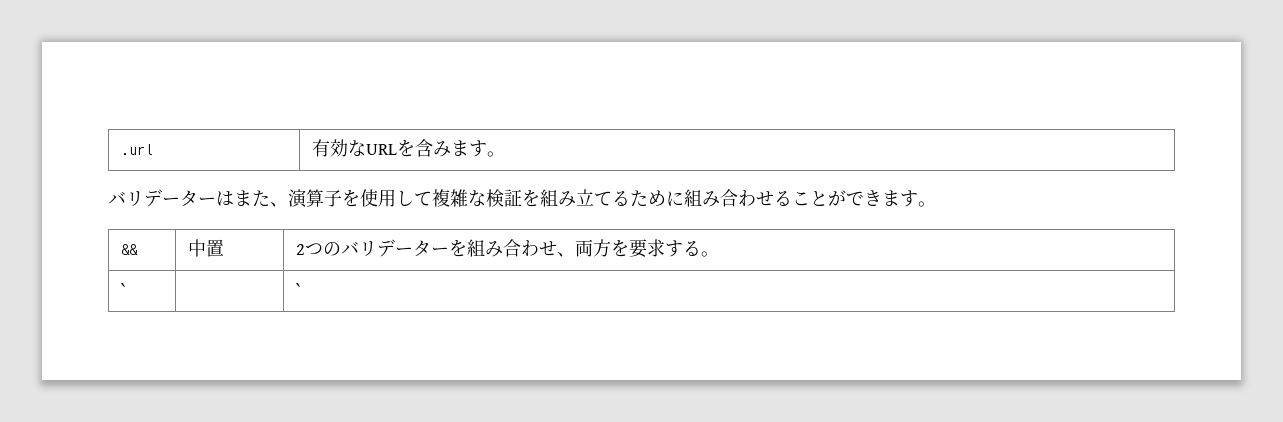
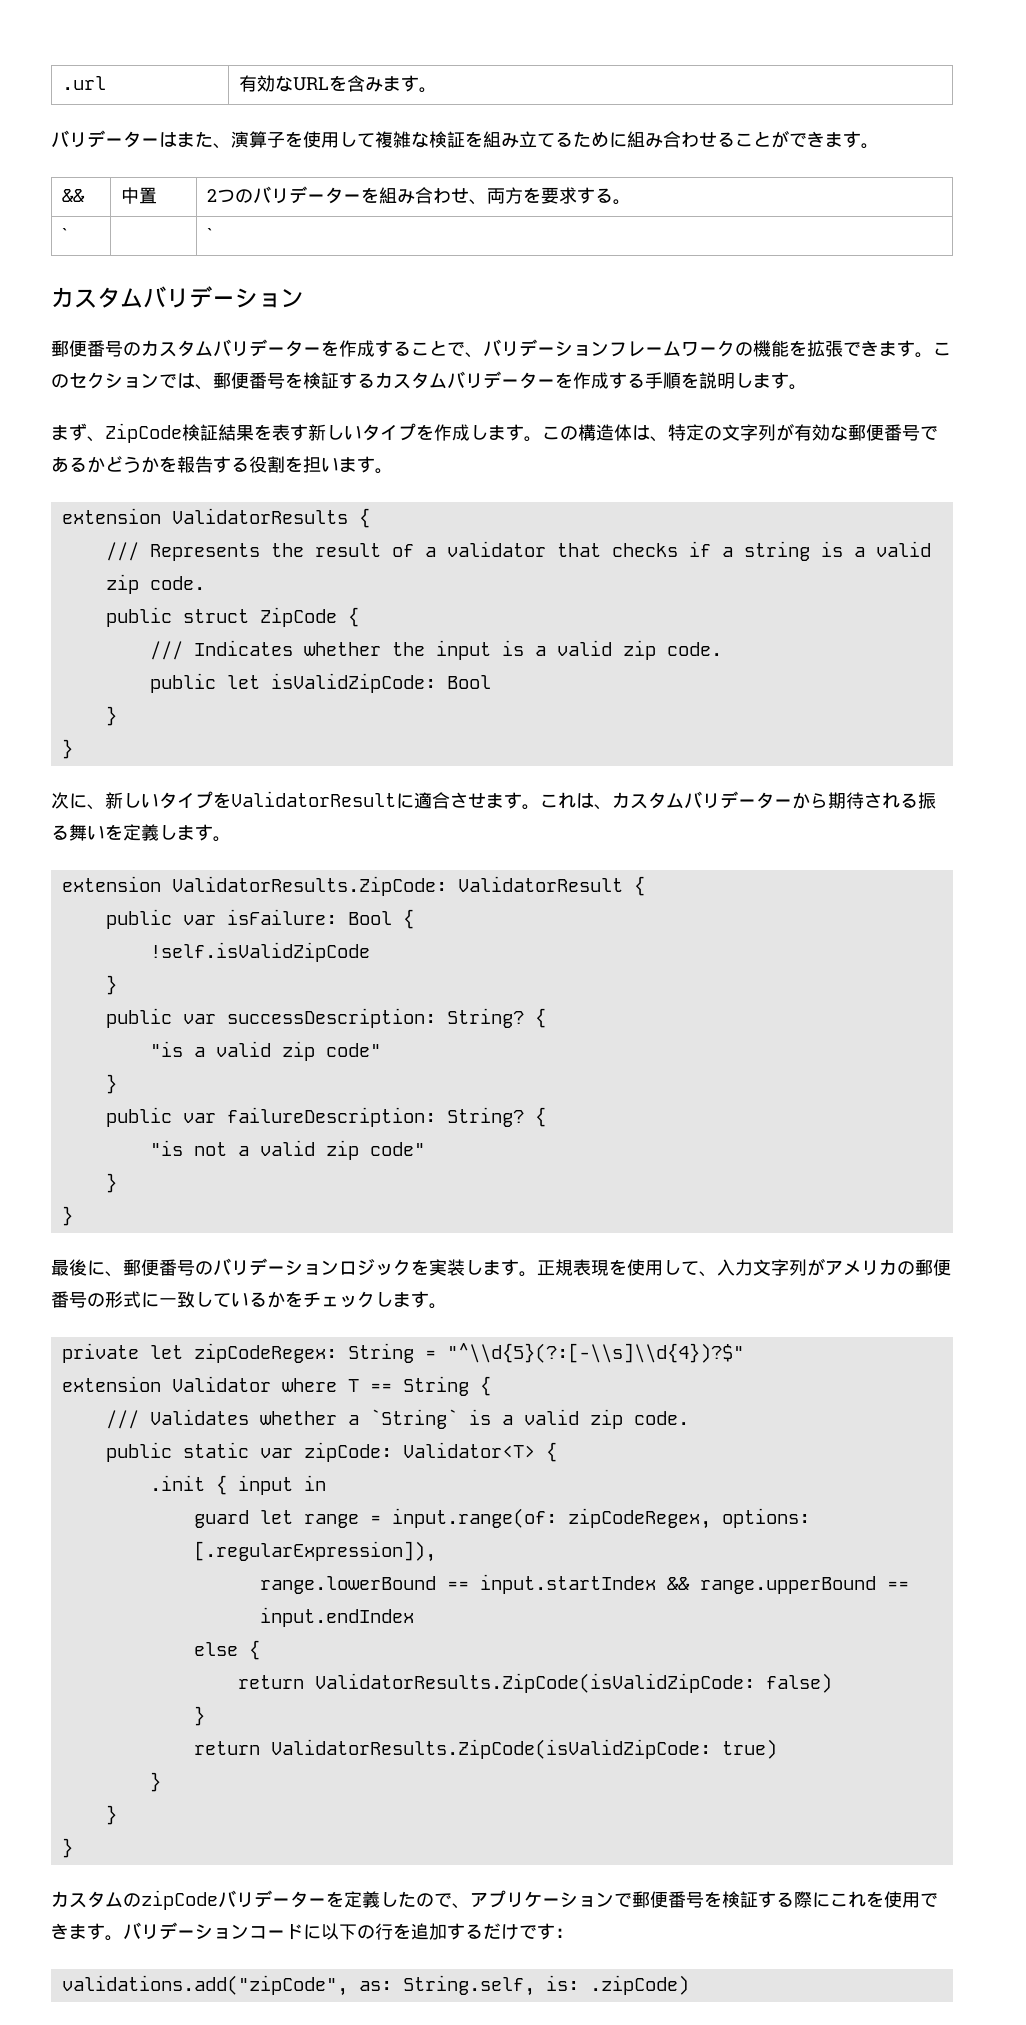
+ カスタムバリデーション
+ 郵便番号のカスタムバリデーターを作成することで、バリデーションフレームワークの機能を拡張できます。このセクションでは、郵便番号を検証するカスタムバリデーターを作成する手順を説明します。
+ まず、ZipCode検証結果を表す新しいタイプを作成します。この構造体は、特定の文字列が有効な郵便番号であるかどうかを報告する役割を担います。
+ extension ValidatorResults {
+ /// Represents the result of a validator that checks if a string is a valid zip code.
+ public struct ZipCode {
+ /// Indicates whether the input is a valid zip code.
+ public let isValidZipCode: Bool
+ }
+ }
+ 次に、新しいタイプをValidatorResultに適合させます。これは、カスタムバリデーターから期待される振る舞いを定義します。
+ extension ValidatorResults.ZipCode: ValidatorResult {
+ public var isFailure: Bool {
+ !self.isValidZipCode
+ }
+ public var successDescription: String? {
+ "is a valid zip code"
+ }
+ public var failureDescription: String? {
+ "is not a valid zip code"
+ }
+ }
+ 最後に、郵便番号のバリデーションロジックを実装します。正規表現を使用して、入力文字列がアメリカの郵便番号の形式に一致しているかをチェックします。
+ private let zipCodeRegex: String = "^\\d{5}(?:[-\\s]\\d{4})?$"
+ extension Validator where T == String {
+ /// Validates whether a `String` is a valid zip code.
+ public static var zipCode: Validator<T> {
+ .init { input in
+ guard let range = input.range(of: zipCodeRegex, options: [.regularExpression]),
+ range.lowerBound == input.startIndex && range.upperBound == input.endIndex
+ else {
+ return ValidatorResults.ZipCode(isValidZipCode: false)
+ }
+ return ValidatorResults.ZipCode(isValidZipCode: true)
+ }
+ }
+ }
+ カスタムのzipCodeバリデーターを定義したので、アプリケーションで郵便番号を検証する際にこれを使用できます。バリデーションコードに以下の行を追加するだけです：
+ validations.add("zipCode", as: String.self, is: .zipCode)

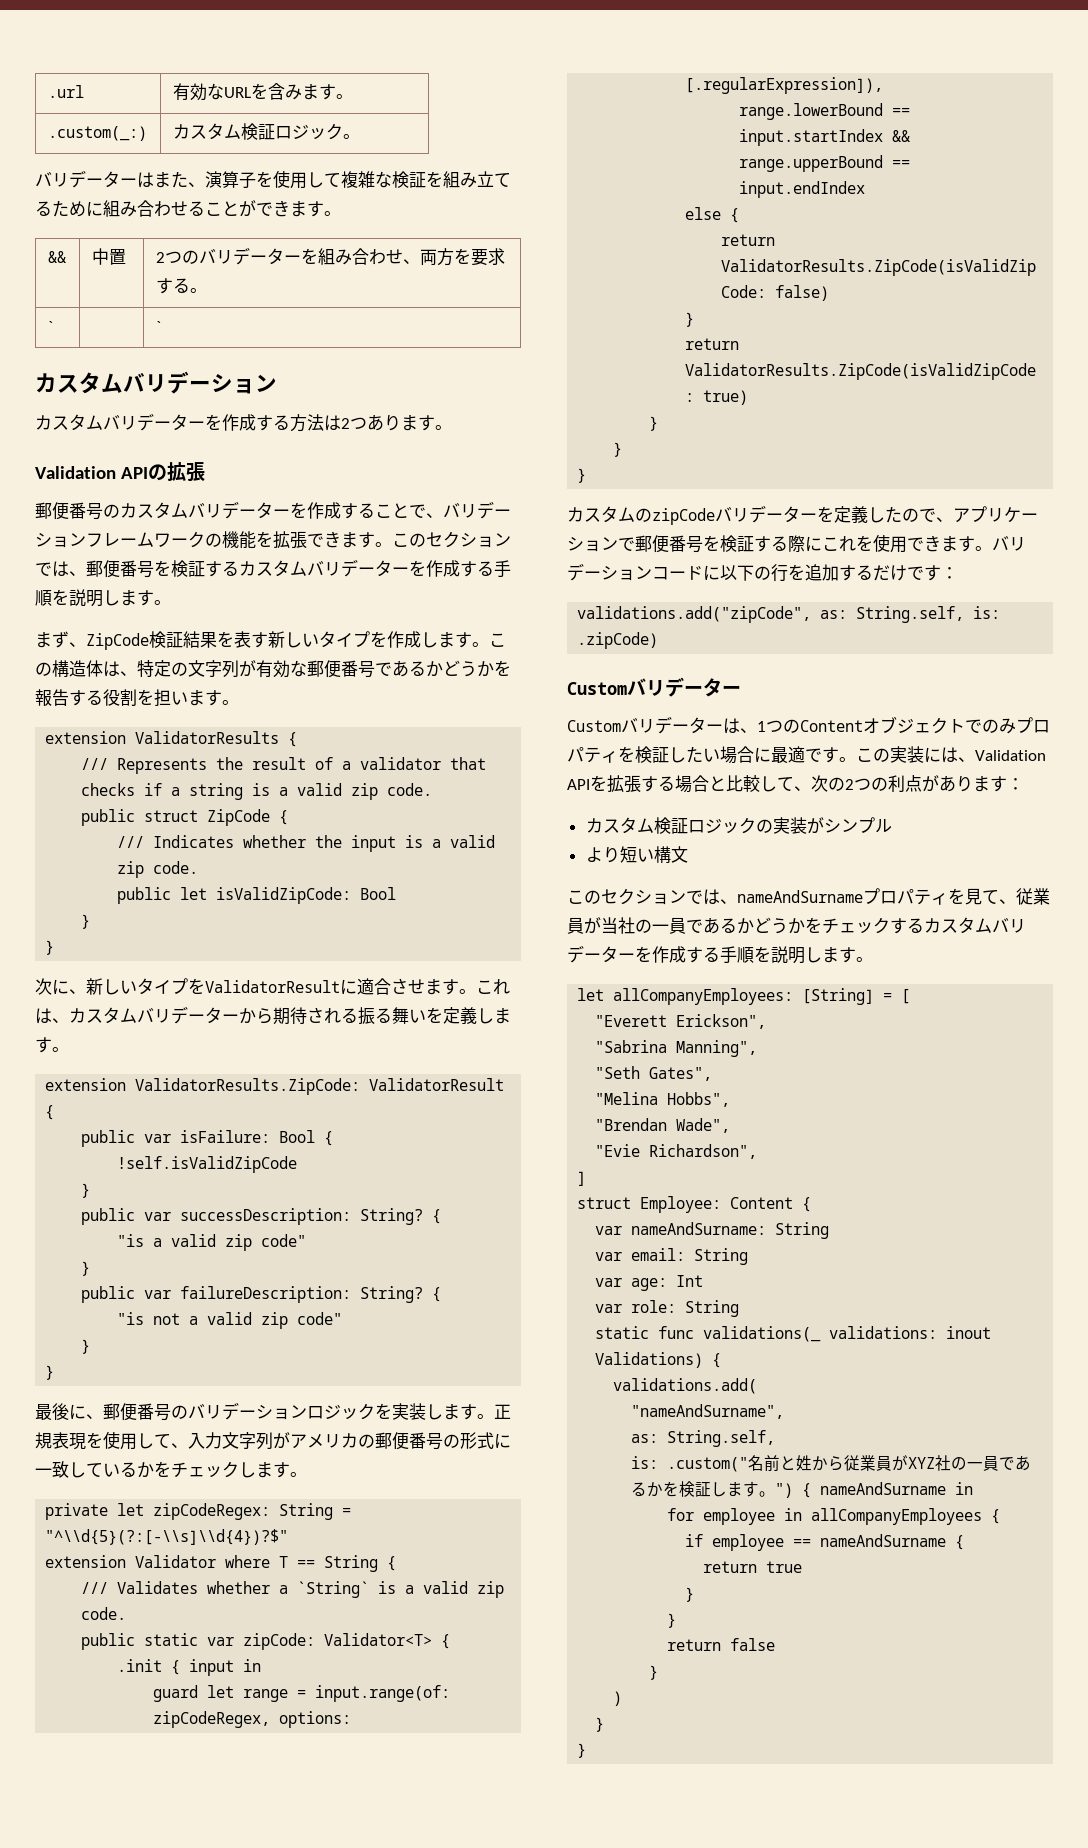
+ .custom(_:) | カスタム検証ロジック。
+ カスタムバリデーターを作成する方法は2つあります。
+ Validation APIの拡張
  validations.add("zipCode", as: String.self, is: .zipCode)
+ Customバリデーター
+ Customバリデーターは、1つのContentオブジェクトでのみプロパティを検証したい場合に最適です。この実装には、Validation APIを拡張する場合と比較して、次の2つの利点があります：
+ カスタム検証ロジックの実装がシンプル
+ より短い構文
+ このセクションでは、nameAndSurnameプロパティを見て、従業員が当社の一員であるかどうかをチェックするカスタムバリデーターを作成する手順を説明します。
+ let allCompanyEmployees: [String] = [
+ "Everett Erickson",
+ "Sabrina Manning",
+ "Seth Gates",
+ "Melina Hobbs",
+ "Brendan Wade",
+ "Evie Richardson",
+ ]
+ struct Employee: Content {
+ var nameAndSurname: String
+ var email: String
+ var age: Int
+ var role: String
+ static func validations(_ validations: inout Validations) {
+ validations.add(
+ "nameAndSurname",
+ as: String.self,
+ is: .custom("名前と姓から従業員がXYZ社の一員であるかを検証します。") { nameAndSurname in
+ for employee in allCompanyEmployees {
+ if employee == nameAndSurname {
+ return true
+ }
+ }
+ return false
+ }
+ )
+ }
+ }

